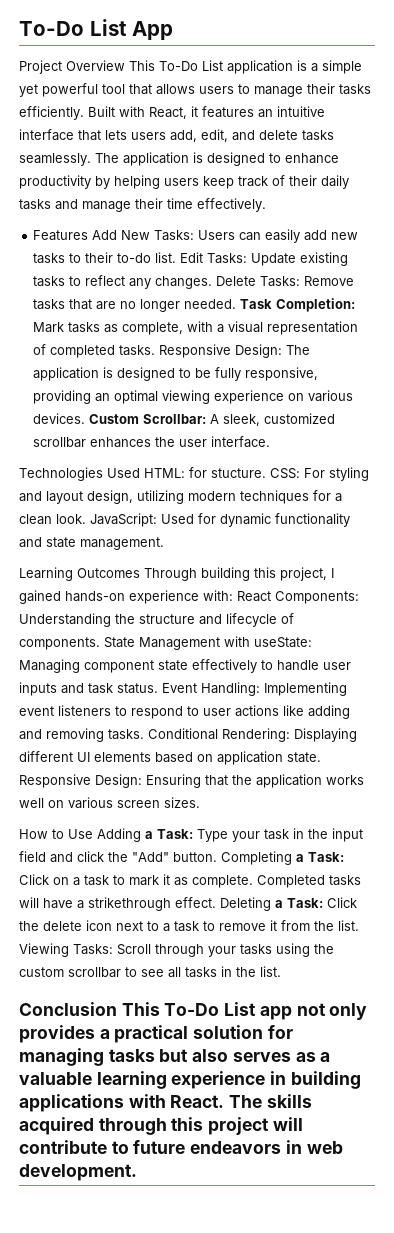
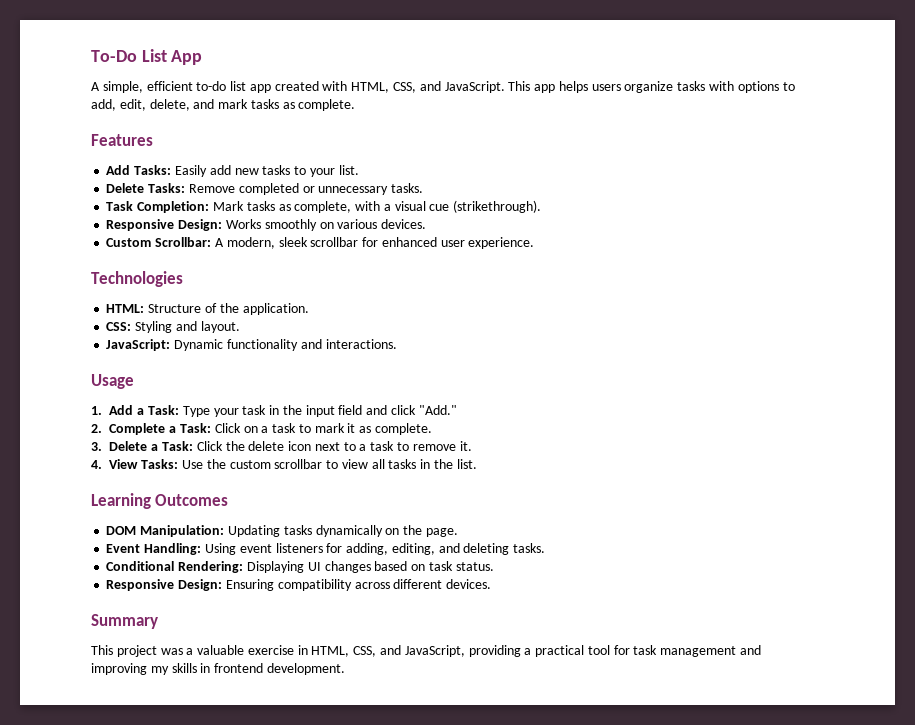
- Project Overview This To-Do List application is a simple yet powerful tool that allows users to manage their tasks efficiently. Built with React, it features an intuitive interface that lets users add, edit, and delete tasks seamlessly. The application is designed to enhance productivity by helping users keep track of their daily tasks and manage their time effectively.
- Features Add New Tasks: Users can easily add new tasks to their to-do list. Edit Tasks: Update existing tasks to reflect any changes. Delete Tasks: Remove tasks that are no longer needed. Task Completion:
+ A simple, efficient to-do list app created with HTML, CSS, and JavaScript. This app helps users organize tasks with options to add, edit, delete, and mark tasks as complete.
+ Features
+ Add Tasks: Easily add new tasks to your list.
+ Delete Tasks: Remove completed or unnecessary tasks.
+ Task Completion:
- Mark tasks as complete, with a visual representation of completed tasks. Responsive Design: The application is designed to be fully responsive, providing an optimal viewing experience on various devices. Custom Scrollbar:
+ Mark tasks as complete, with a visual cue (strikethrough).
+ Responsive Design: Works smoothly on various devices.
+ Custom Scrollbar:
- A sleek, customized scrollbar enhances the user interface.
- Technologies Used HTML: for stucture. CSS: For styling and layout design, utilizing modern techniques for a clean look. JavaScript: Used for dynamic functionality and state management.
- Learning Outcomes Through building this project, I gained hands-on experience with: React Components: Understanding the structure and lifecycle of components. State Management with useState: Managing component state effectively to handle user inputs and task status. Event Handling: Implementing event listeners to respond to user actions like adding and removing tasks. Conditional Rendering: Displaying different UI elements based on application state. Responsive Design: Ensuring that the application works well on various screen sizes.
- How to Use Adding a Task:
+ A modern, sleek scrollbar for enhanced user experience.
+ Technologies
+ HTML: Structure of the application.
+ CSS: Styling and layout.
+ JavaScript: Dynamic functionality and interactions.
+ Usage
+ 1. Add a Task:
- Type your task in the input field and click the "Add" button. Completing a Task:
+ Type your task in the input field and click "Add."
+ 2. Complete a Task:
- Click on a task to mark it as complete. Completed tasks will have a strikethrough effect. Deleting a Task:
+ Click on a task to mark it as complete.
+ 3. Delete a Task:
- Click the delete icon next to a task to remove it from the list. Viewing Tasks: Scroll through your tasks using the custom scrollbar to see all tasks in the list.
+ Click the delete icon next to a task to remove it.
+ 4. View Tasks: Use the custom scrollbar to view all tasks in the list.
- Conclusion This To-Do List app not only provides a practical solution for managing tasks but also serves as a valuable learning experience in building applications with React. The skills acquired through this project will contribute to future endeavors in web development.
+ Learning Outcomes
+ DOM Manipulation: Updating tasks dynamically on the page.
+ Event Handling: Using event listeners for adding, editing, and deleting tasks.
+ Conditional Rendering: Displaying UI changes based on task status.
+ Responsive Design: Ensuring compatibility across different devices.
+ Summary
+ This project was a valuable exercise in HTML, CSS, and JavaScript, providing a practical tool for task management and improving my skills in frontend development.

